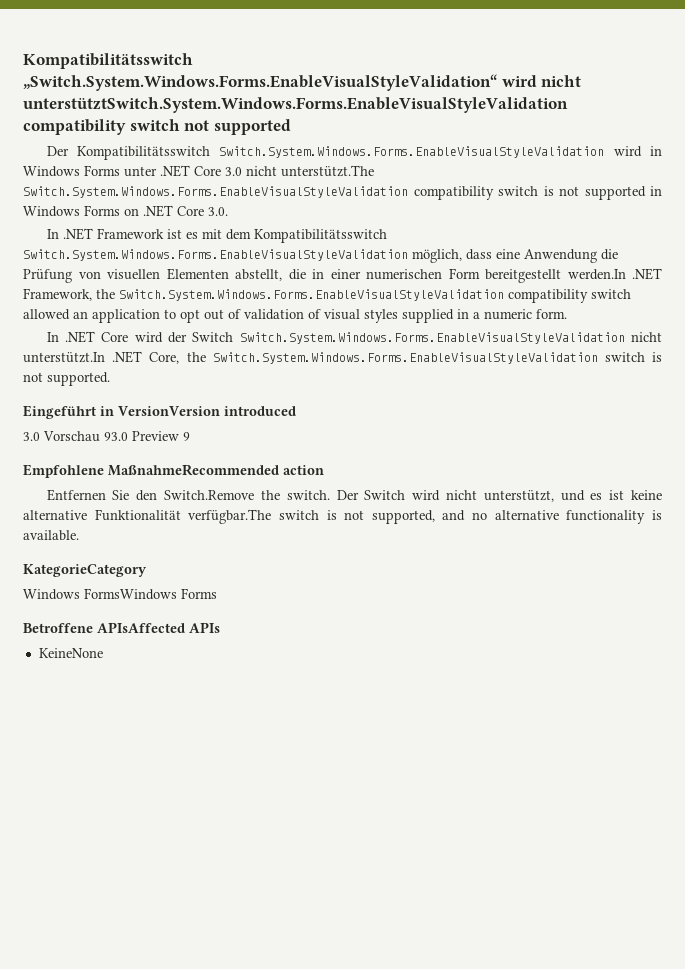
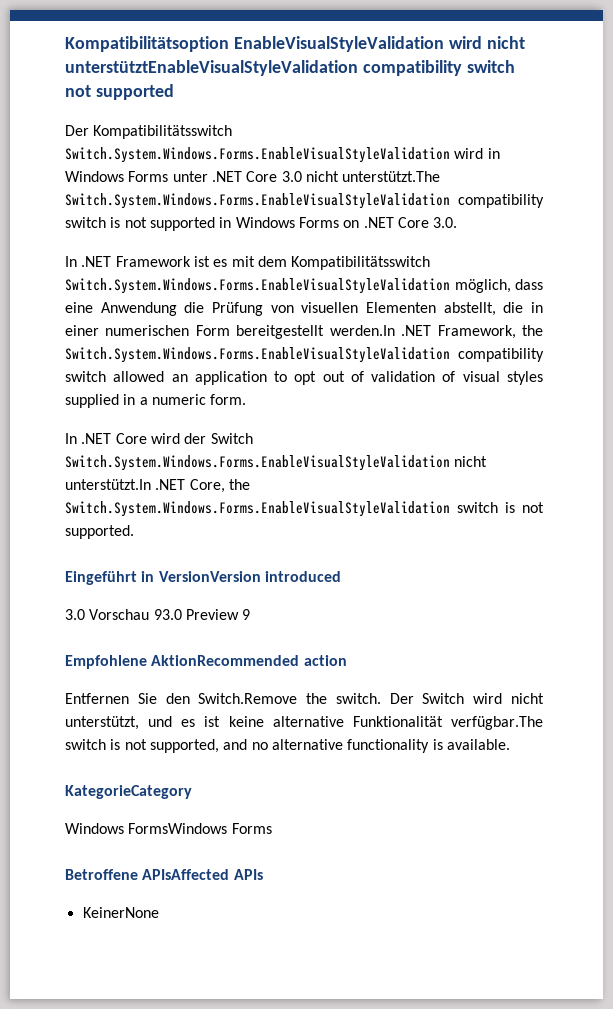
- Kompatibilitätsswitch „Switch.System.Windows.Forms.EnableVisualStyleValidation“ wird nicht unterstütztSwitch.System.Windows.Forms.EnableVisualStyleValidation compatibility switch not supported
+ Kompatibilitätsoption EnableVisualStyleValidation wird nicht unterstütztEnableVisualStyleValidation compatibility switch not supported
- Empfohlene MaßnahmeRecommended action
+ Empfohlene AktionRecommended action
- KeineNone
+ KeinerNone

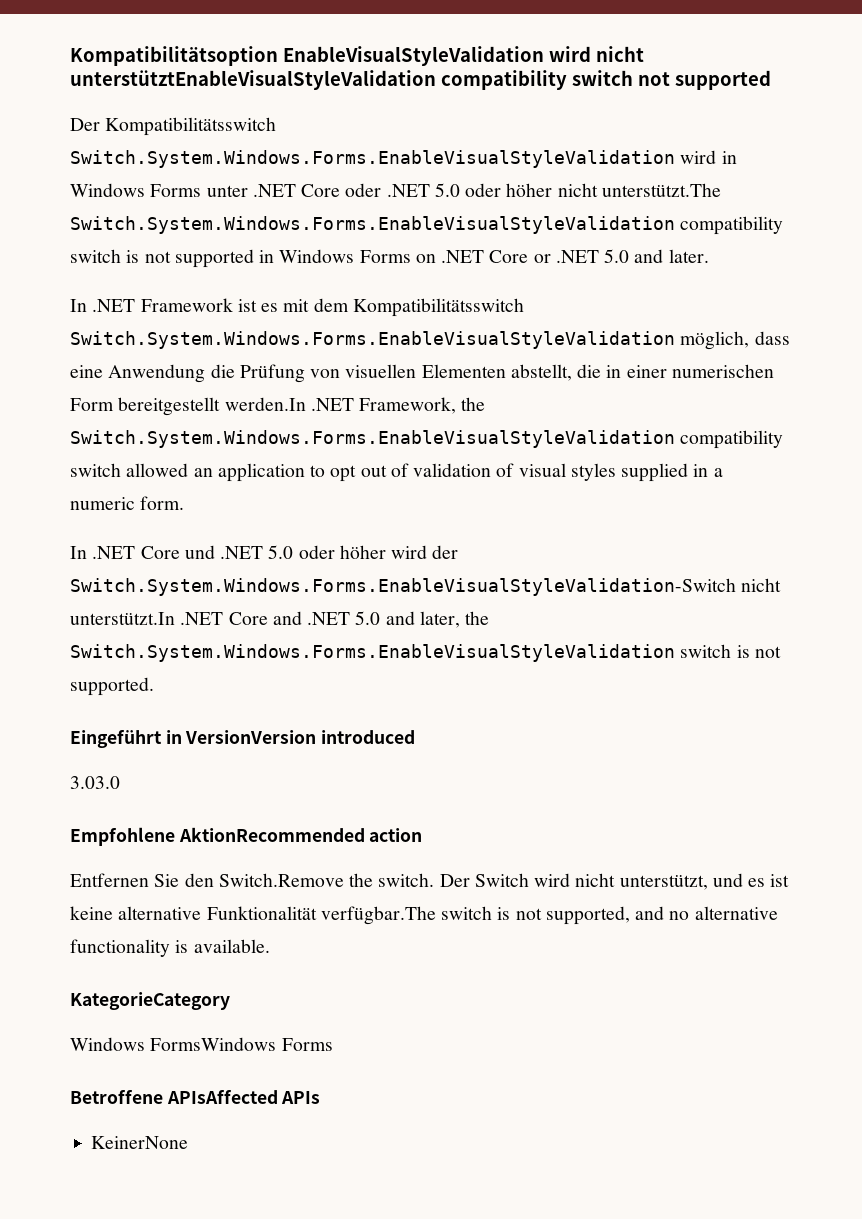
- Der Kompatibilitätsswitch Switch.System.Windows.Forms.EnableVisualStyleValidation wird in Windows Forms unter .NET Core 3.0 nicht unterstützt.The Switch.System.Windows.Forms.EnableVisualStyleValidation compatibility switch is not supported in Windows Forms on .NET Core 3.0.
+ Der Kompatibilitätsswitch Switch.System.Windows.Forms.EnableVisualStyleValidation wird in Windows Forms unter .NET Core oder .NET 5.0 oder höher nicht unterstützt.The Switch.System.Windows.Forms.EnableVisualStyleValidation compatibility switch is not supported in Windows Forms on .NET Core or .NET 5.0 and later.
- In .NET Core wird der Switch Switch.System.Windows.Forms.EnableVisualStyleValidation nicht unterstützt.In .NET Core, the Switch.System.Windows.Forms.EnableVisualStyleValidation switch is not supported.
+ In .NET Core und .NET 5.0 oder höher wird der Switch.System.Windows.Forms.EnableVisualStyleValidation-Switch nicht unterstützt.In .NET Core and .NET 5.0 and later, the Switch.System.Windows.Forms.EnableVisualStyleValidation switch is not supported.
- 3.0 Vorschau 93.0 Preview 9
+ 3.03.0

